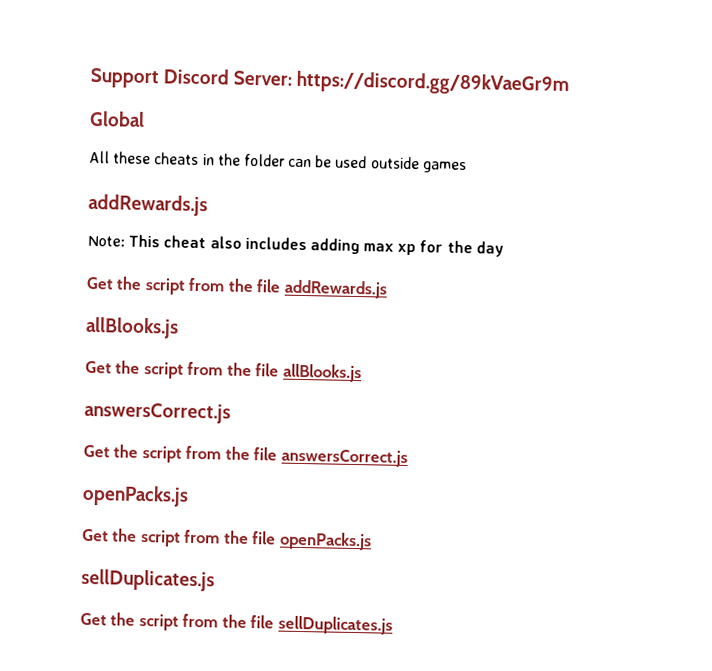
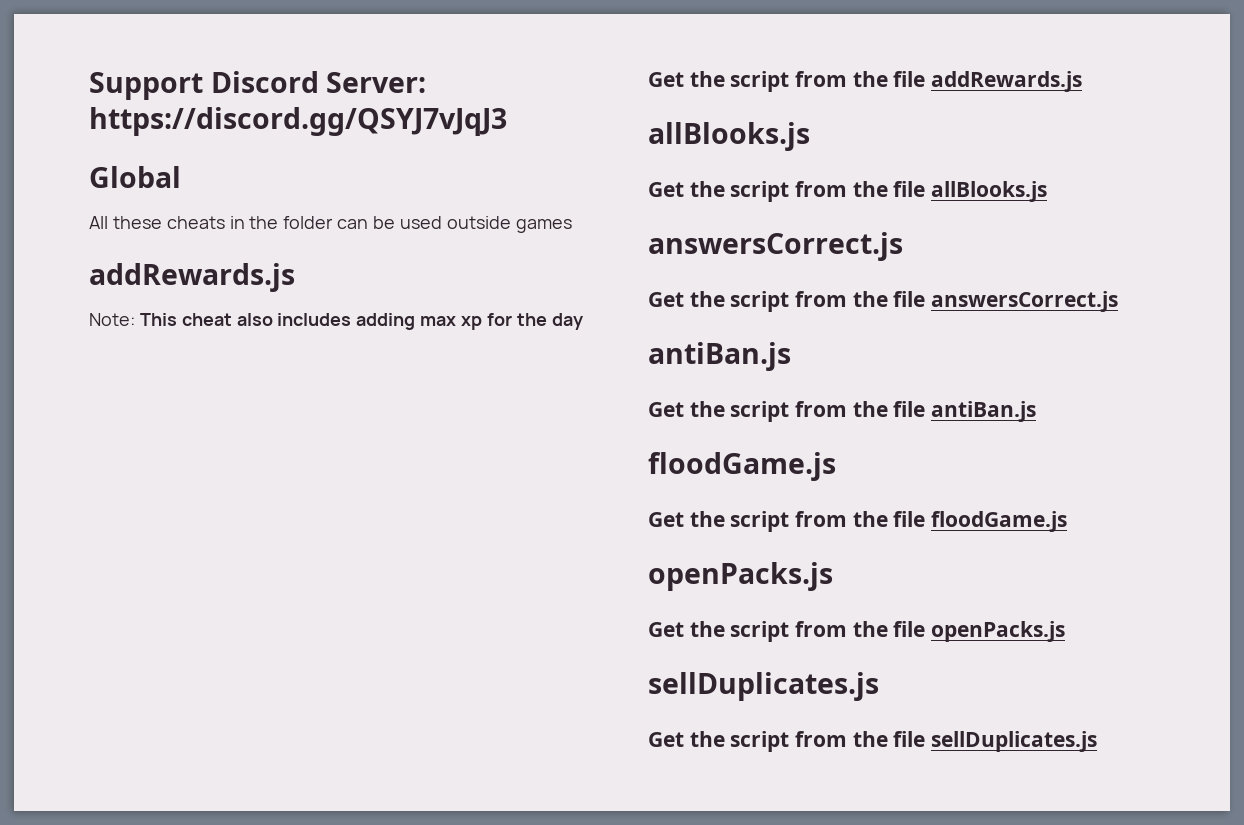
- Support Discord Server: https://discord.gg/89kVaeGr9m
+ Support Discord Server: https://discord.gg/QSYJ7vJqJ3
  Get the script from the file answersCorrect.js
+ antiBan.js
+ Get the script from the file antiBan.js
+ floodGame.js
+ Get the script from the file floodGame.js

